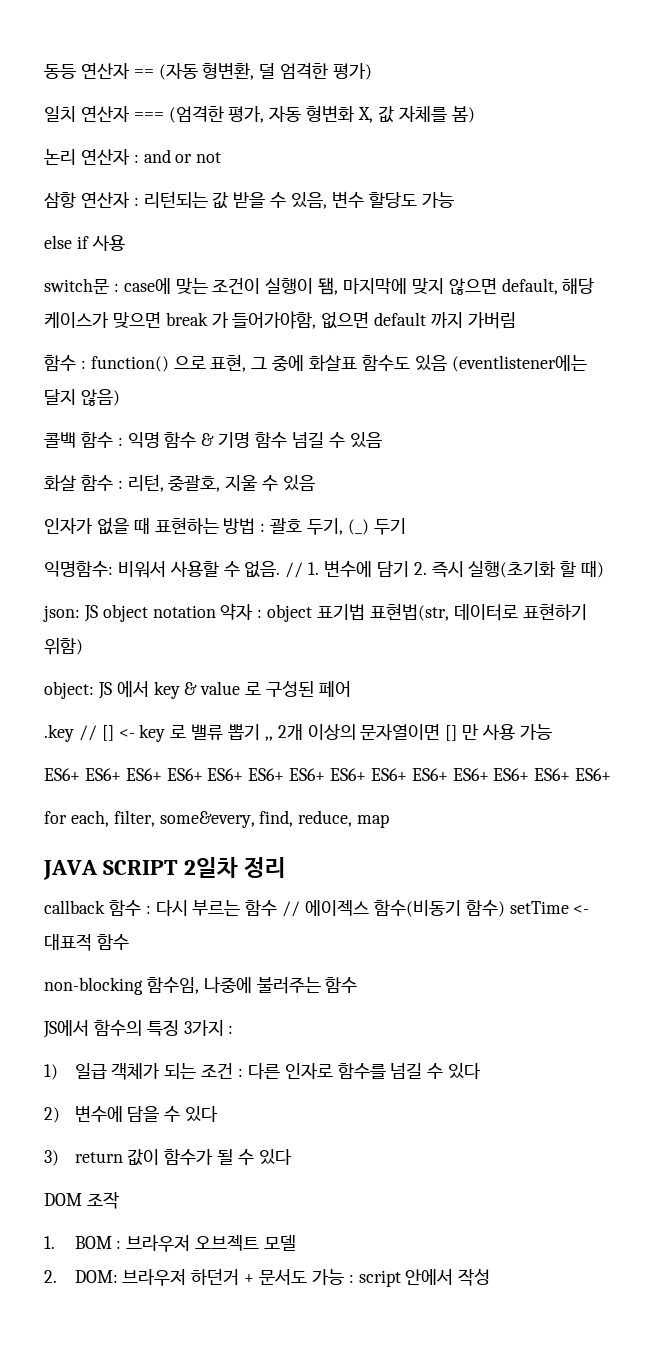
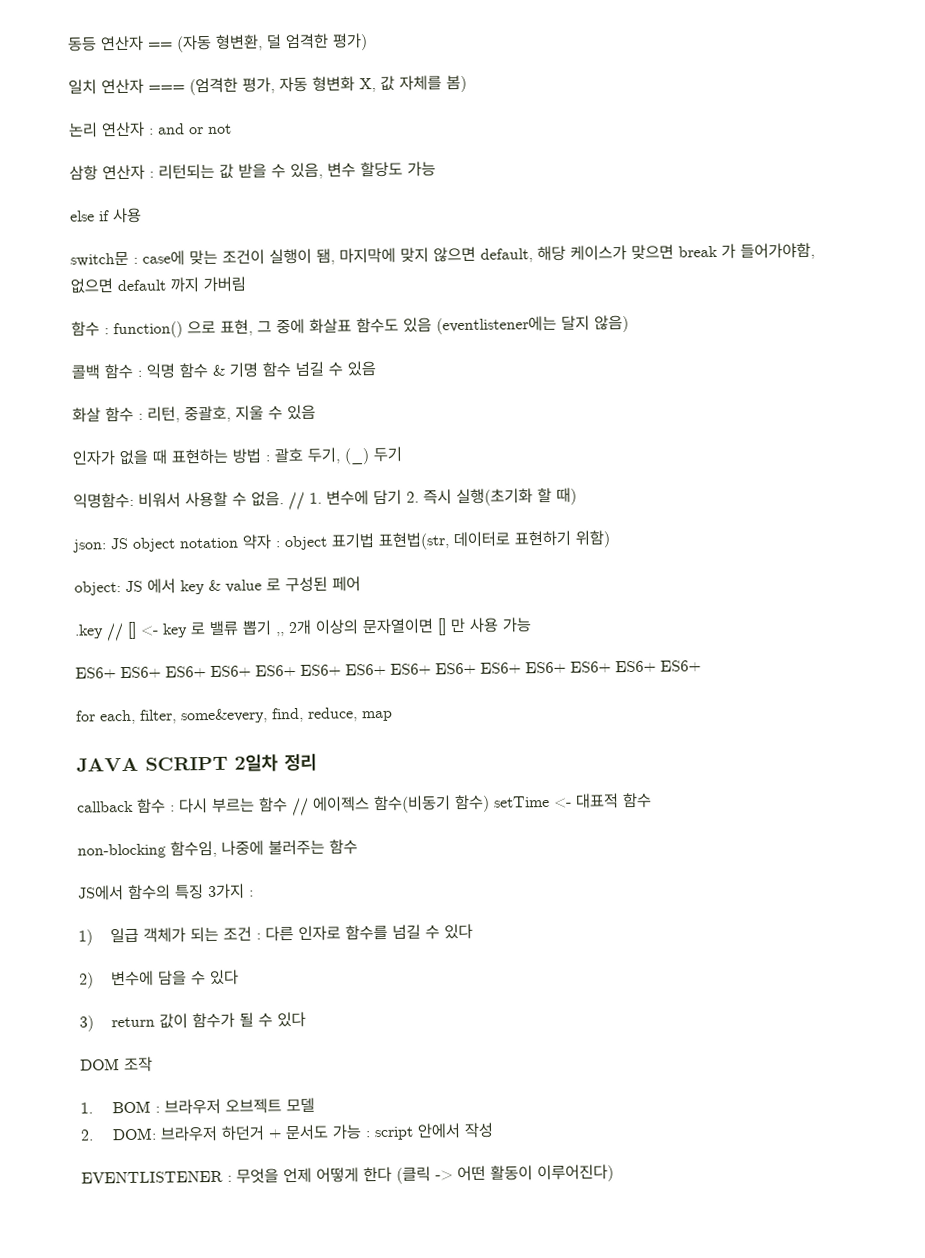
+ EVENTLISTENER : 무엇을 언제 어떻게 한다 (클릭 -> 어떤 활동이 이루어진다)

